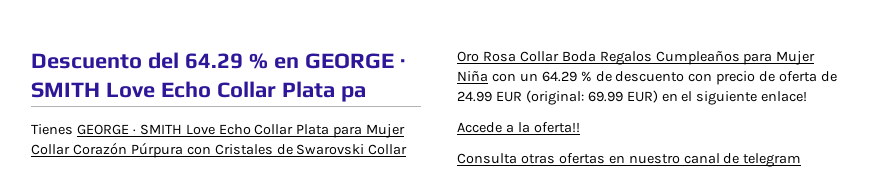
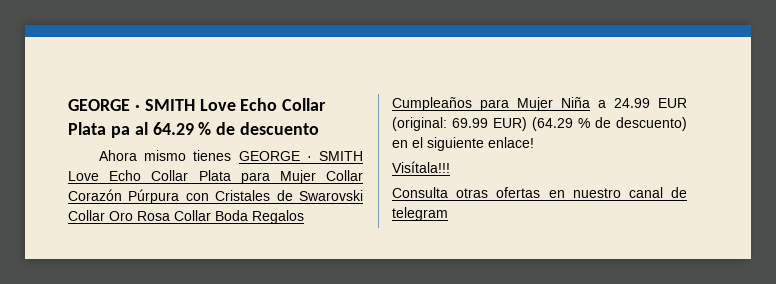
- Descuento del 64.29 % en GEORGE · SMITH Love Echo Collar Plata pa
- Tienes GEORGE · SMITH Love Echo Collar Plata para Mujer Collar Corazón Púrpura con Cristales de Swarovski Collar Oro Rosa Collar Boda Regalos Cumpleaños para Mujer Niña con un 64.29 % de descuento con precio de oferta de 24.99 EUR (original: 69.99 EUR) en el siguiente enlace!
+ GEORGE · SMITH Love Echo Collar Plata pa al 64.29 % de descuento
+ Ahora mismo tienes GEORGE · SMITH Love Echo Collar Plata para Mujer Collar Corazón Púrpura con Cristales de Swarovski Collar Oro Rosa Collar Boda Regalos Cumpleaños para Mujer Niña a 24.99 EUR (original: 69.99 EUR) (64.29 % de descuento) en el siguiente enlace!
- Accede a la oferta!!
+ Visítala!!!

